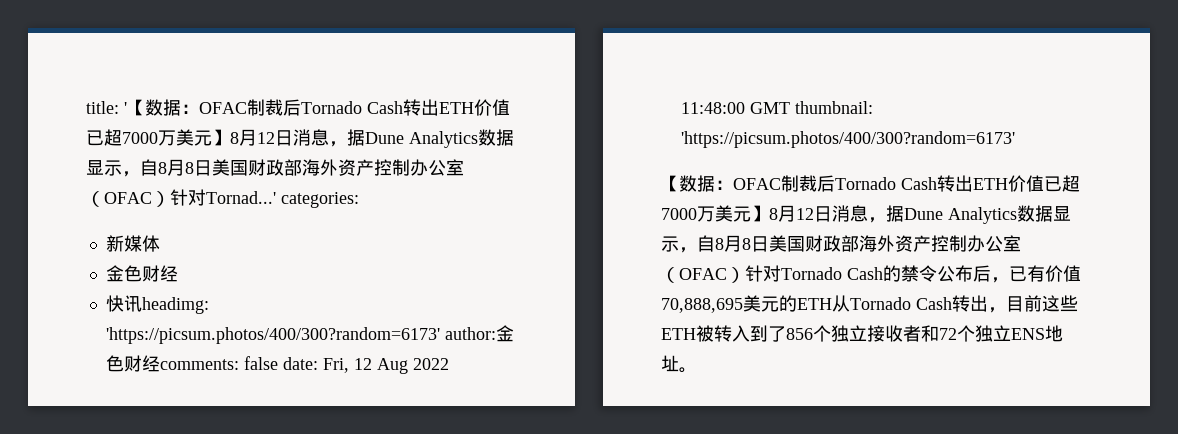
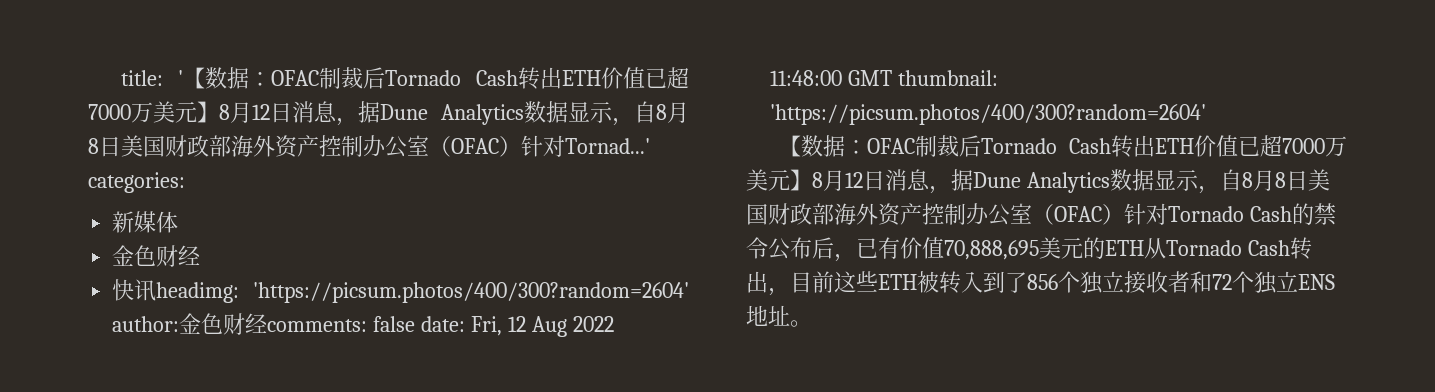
- 快讯headimg: 'https://picsum.photos/400/300?random=6173' author:金色财经comments: false date: Fri, 12 Aug 2022 11:48:00 GMT thumbnail: 'https://picsum.photos/400/300?random=6173'
+ 快讯headimg: 'https://picsum.photos/400/300?random=2604' author:金色财经comments: false date: Fri, 12 Aug 2022 11:48:00 GMT thumbnail: 'https://picsum.photos/400/300?random=2604'

